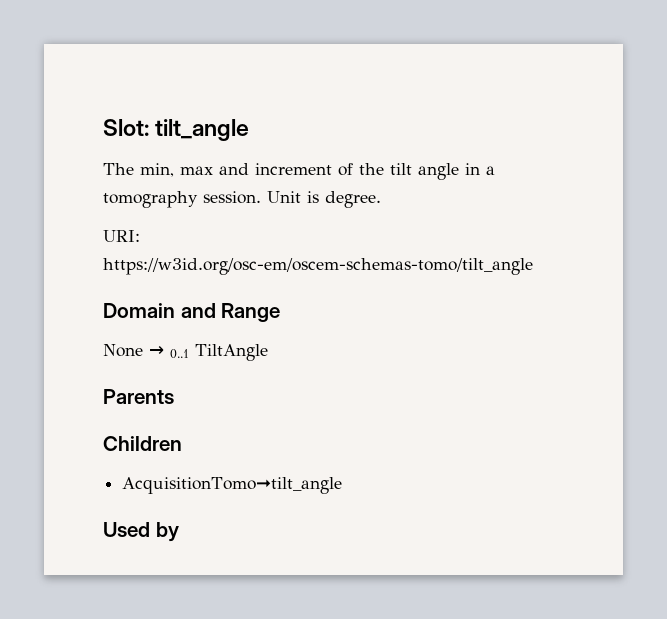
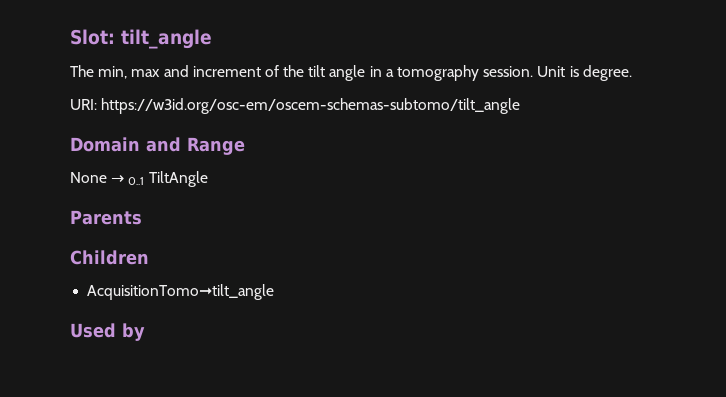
- URI: https://w3id.org/osc-em/oscem-schemas-tomo/tilt_angle
+ URI: https://w3id.org/osc-em/oscem-schemas-subtomo/tilt_angle

